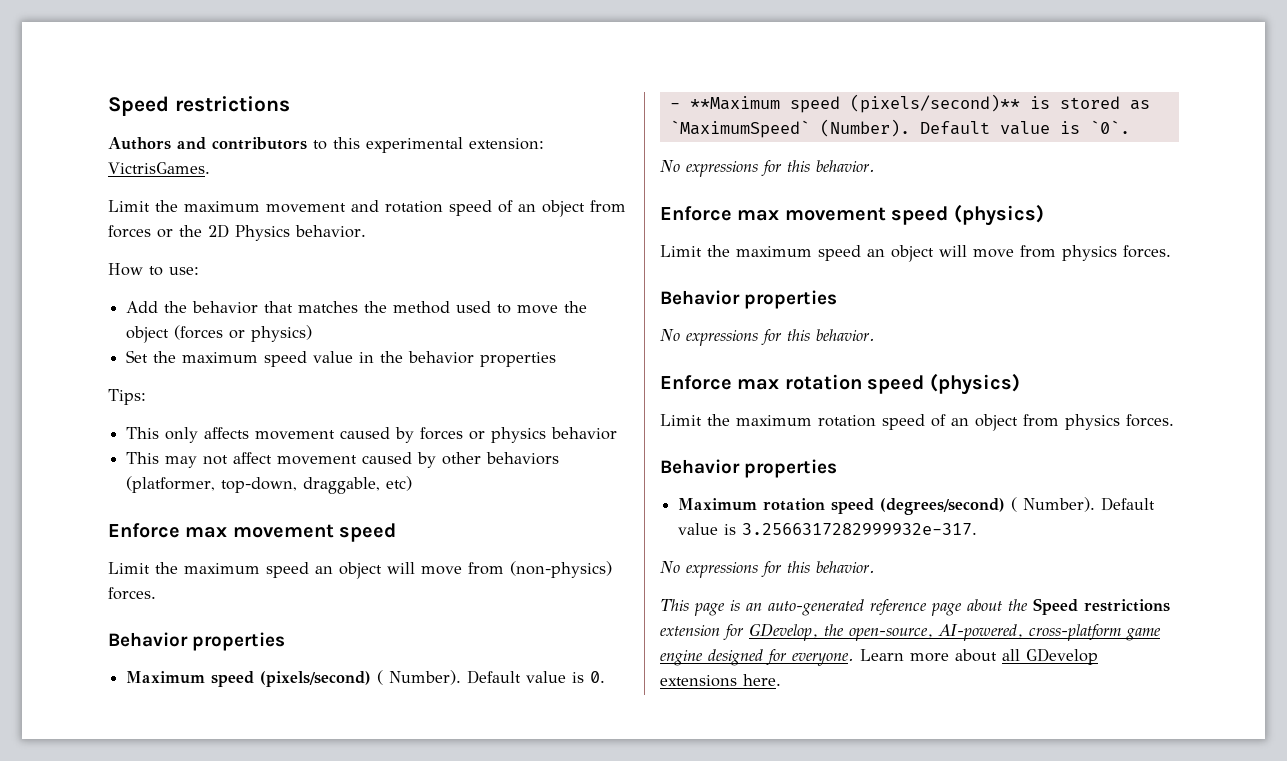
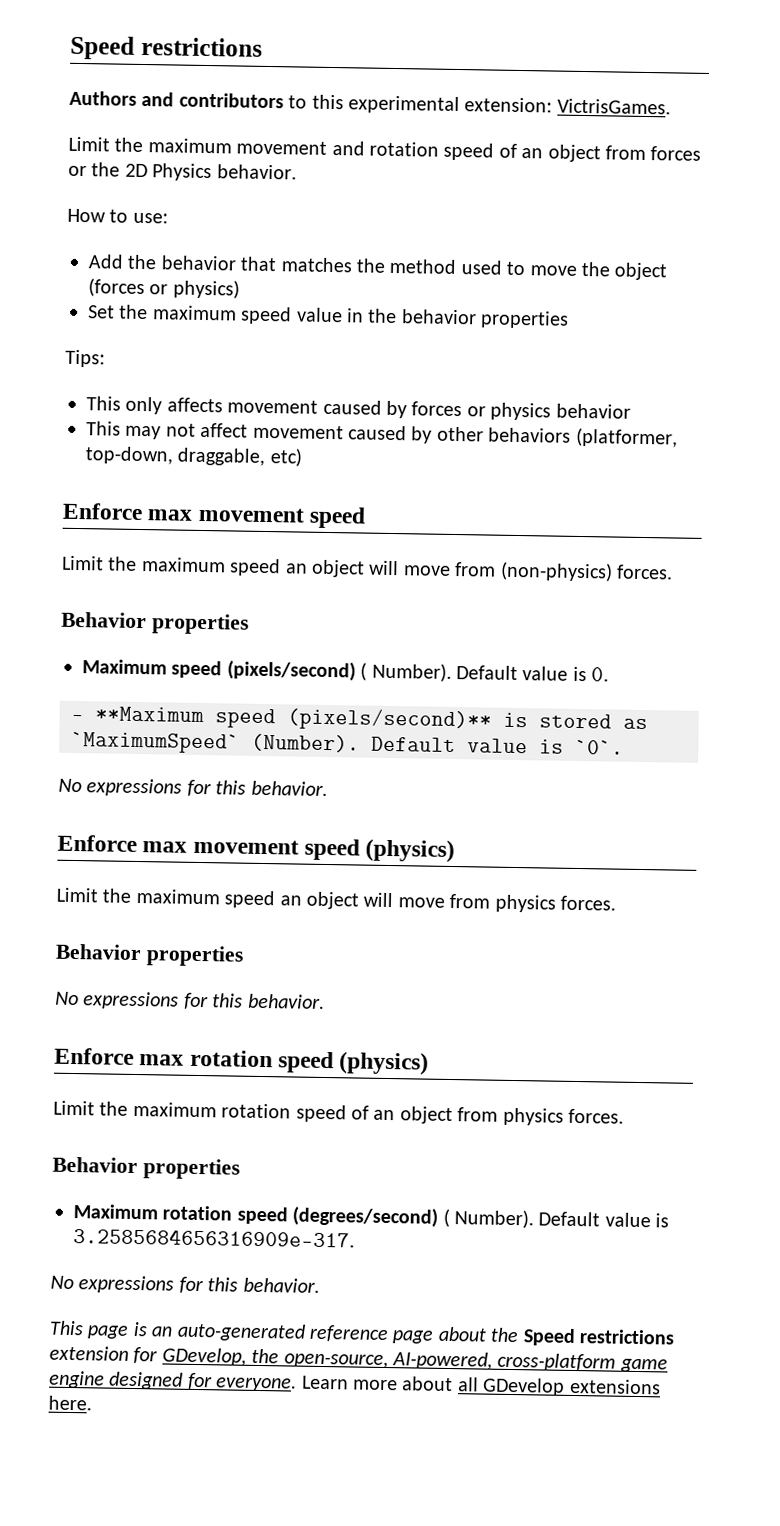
- Default value is 3.2566317282999932e-317.
+ Default value is 3.2585684656316909e-317.

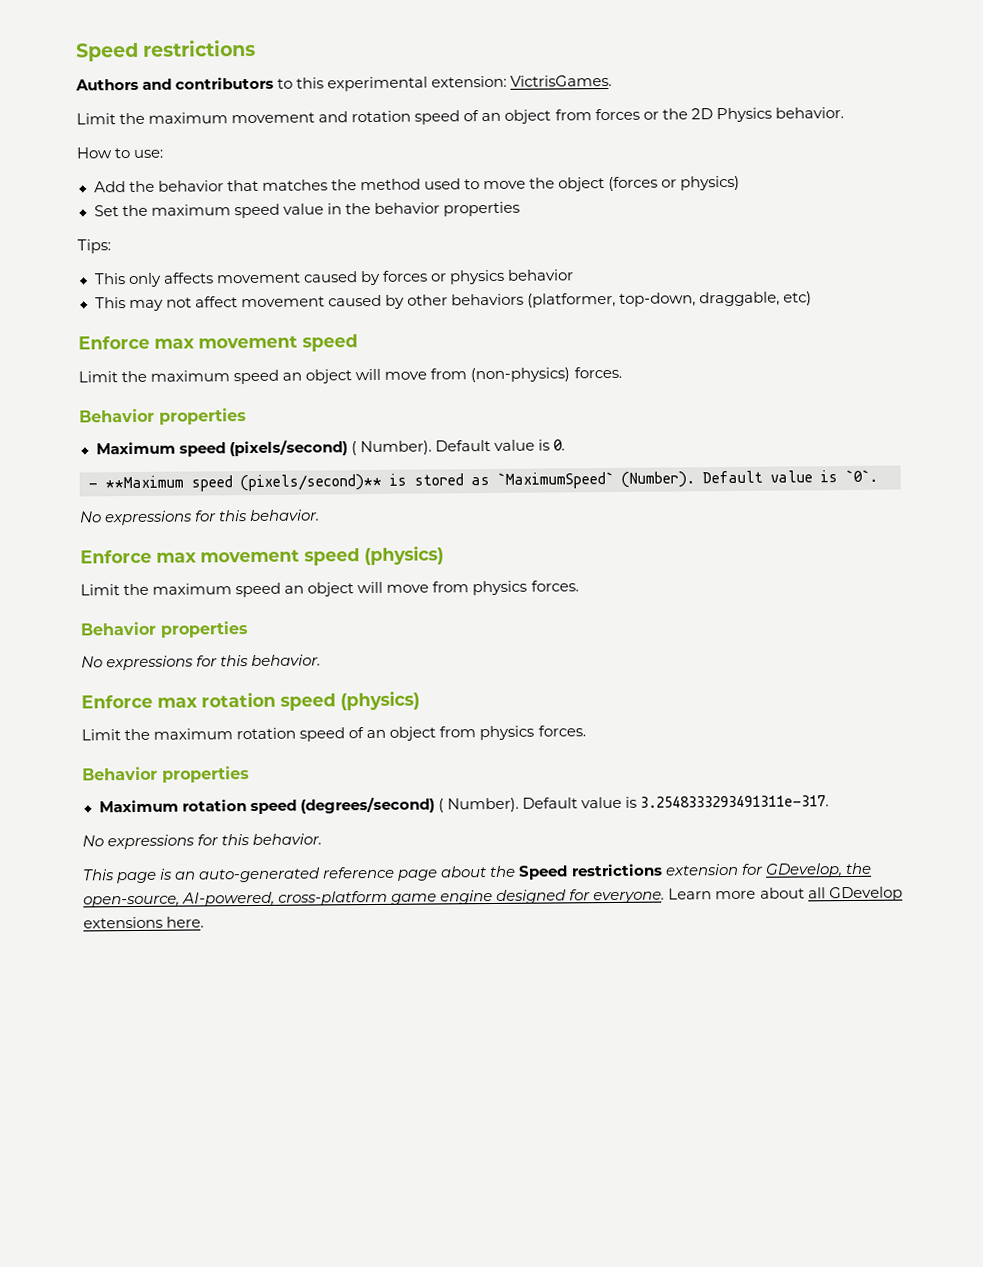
- Default value is 3.2585684656316909e-317.
+ Default value is 3.2548333293491311e-317.

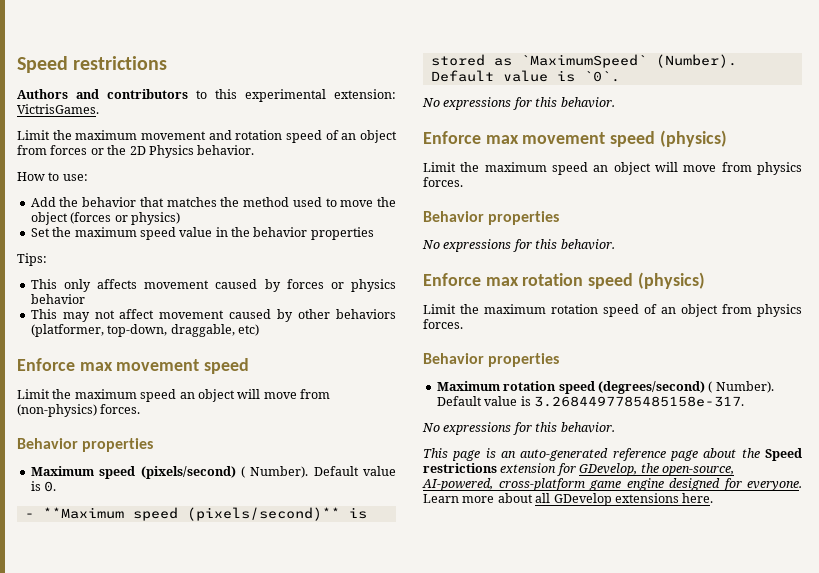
- Default value is 3.2548333293491311e-317.
+ Default value is 3.2684497785485158e-317.

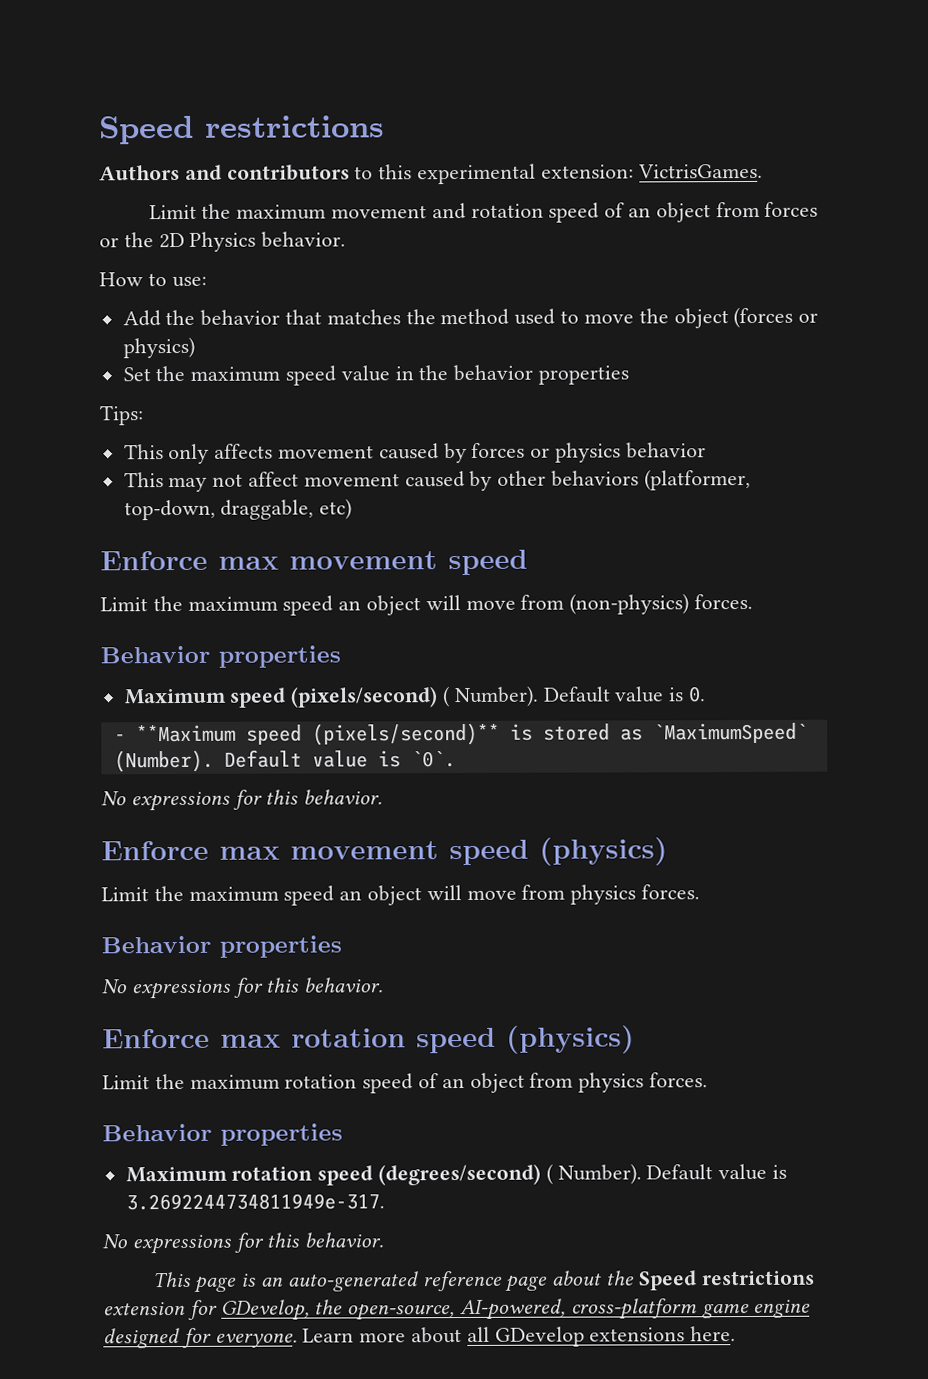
- Default value is 3.2684497785485158e-317.
+ Default value is 3.2692244734811949e-317.

